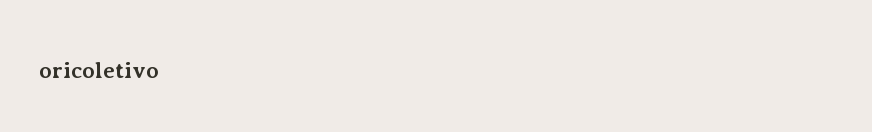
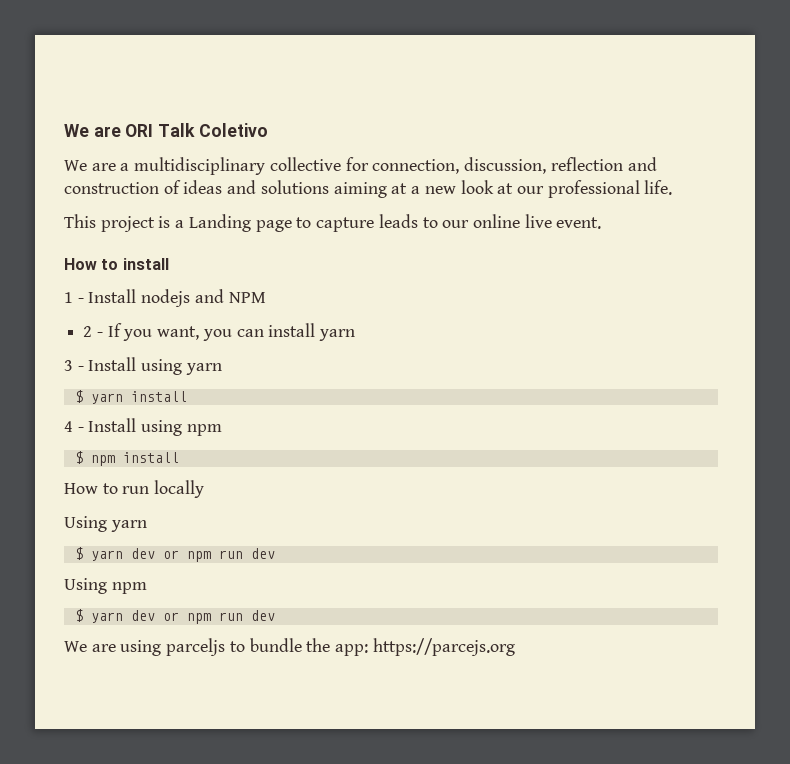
- oricoletivo
+ We are ORI Talk Coletivo
+ We are a multidisciplinary collective for connection, discussion, reflection and construction of ideas and solutions aiming at a new look at our professional life.
+ This project is a Landing page to capture leads to our online live event.
+ How to install
+ 1 - Install nodejs and NPM
+ 2 - If you want, you can install yarn
+ 3 - Install using yarn
+ $ yarn install
+ 4 - Install using npm
+ $ npm install
+ How to run locally
+ Using yarn
+ $ yarn dev or npm run dev
+ Using npm
+ $ yarn dev or npm run dev
+ We are using parceljs to bundle the app: https://parcejs.org

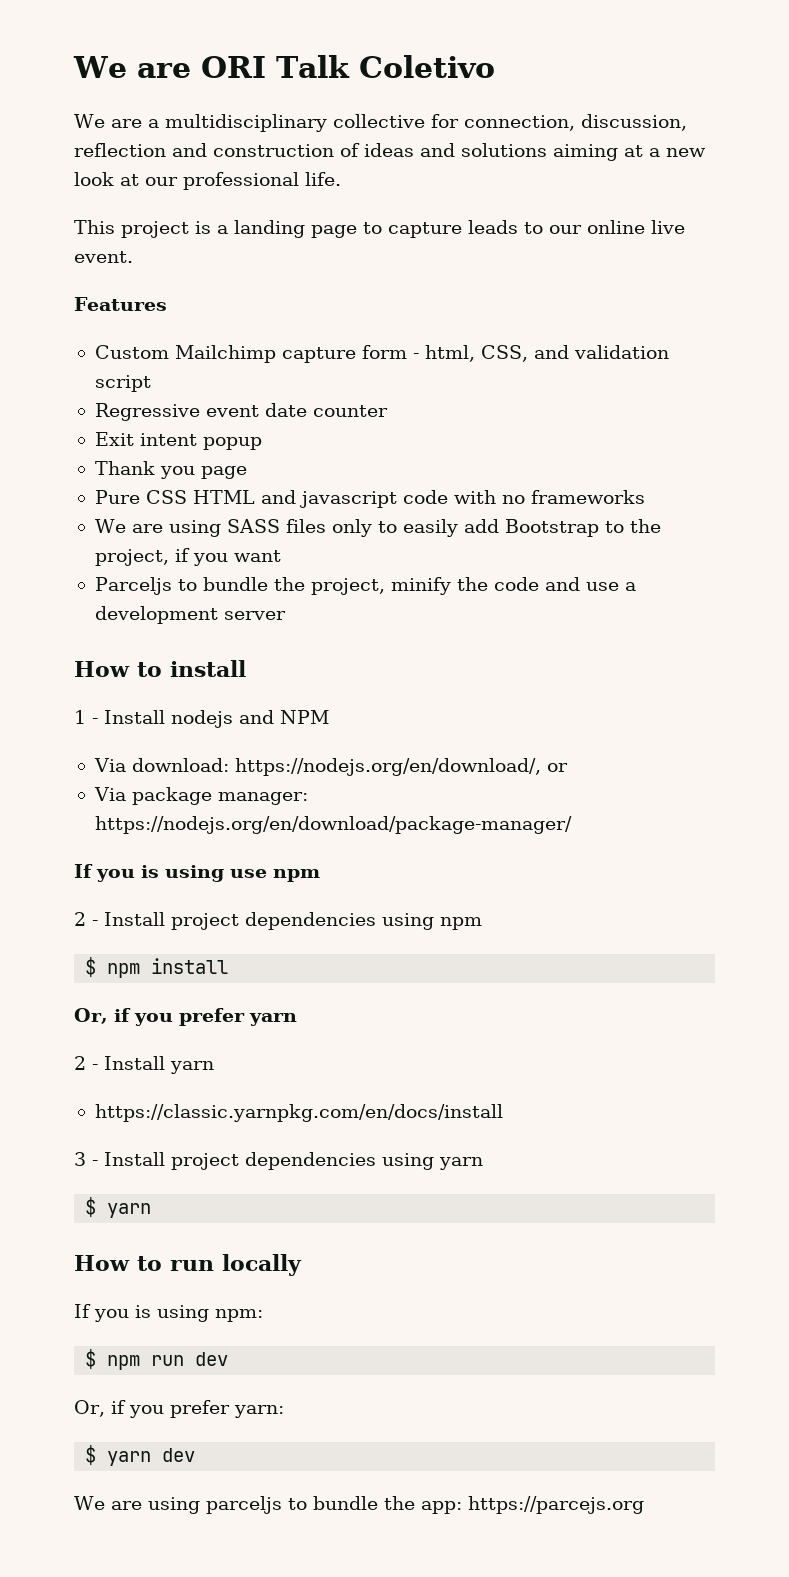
- This project is a Landing page to capture leads to our online live event.
+ This project is a landing page to capture leads to our online live event.
+ Features
+ Custom Mailchimp capture form - html, CSS, and validation script
+ Regressive event date counter
+ Exit intent popup
+ Thank you page
+ Pure CSS HTML and javascript code with no frameworks
+ We are using SASS files only to easily add Bootstrap to the project, if you want
+ Parceljs to bundle the project, minify the code and use a development server
- 2 - If you want, you can install yarn
- 3 - Install using yarn
- $ yarn install
- 4 - Install using npm
+ Via download: https://nodejs.org/en/download/, or
+ Via package manager: https://nodejs.org/en/download/package-manager/
+ If you is using use npm
+ 2 - Install project dependencies using npm
+ Or, if you prefer yarn
+ 2 - Install yarn
+ https://classic.yarnpkg.com/en/docs/install
+ 3 - Install project dependencies using yarn
+ $ yarn
  How to run locally
- Using yarn
- $ yarn dev or npm run dev
- Using npm
- $ yarn dev or npm run dev
+ If you is using npm:
+ $ npm run dev
+ Or, if you prefer yarn:
+ $ yarn dev

